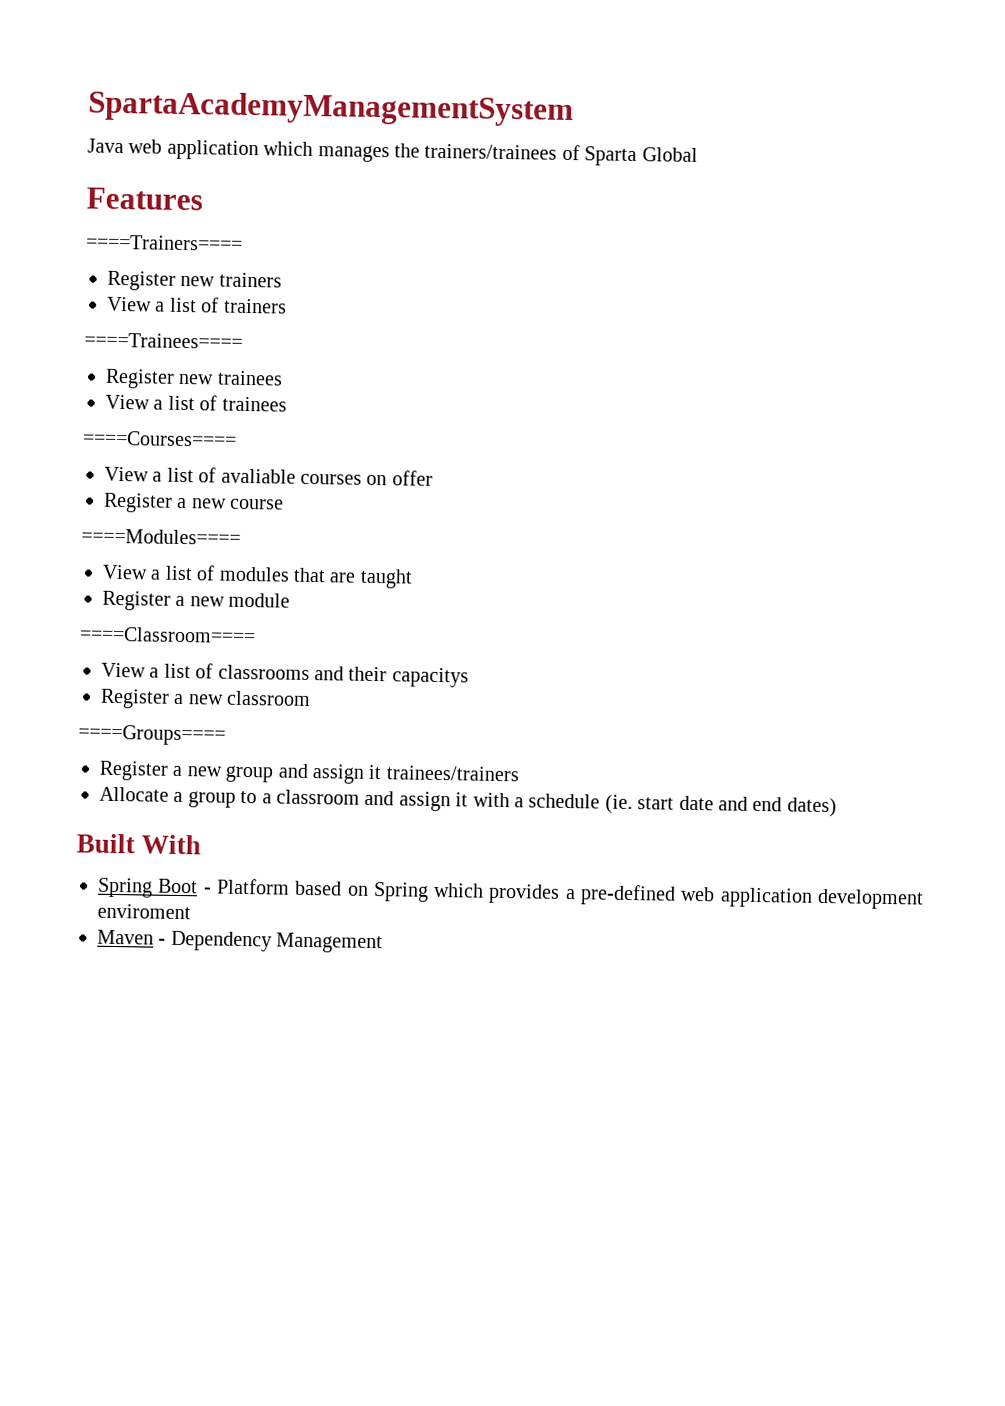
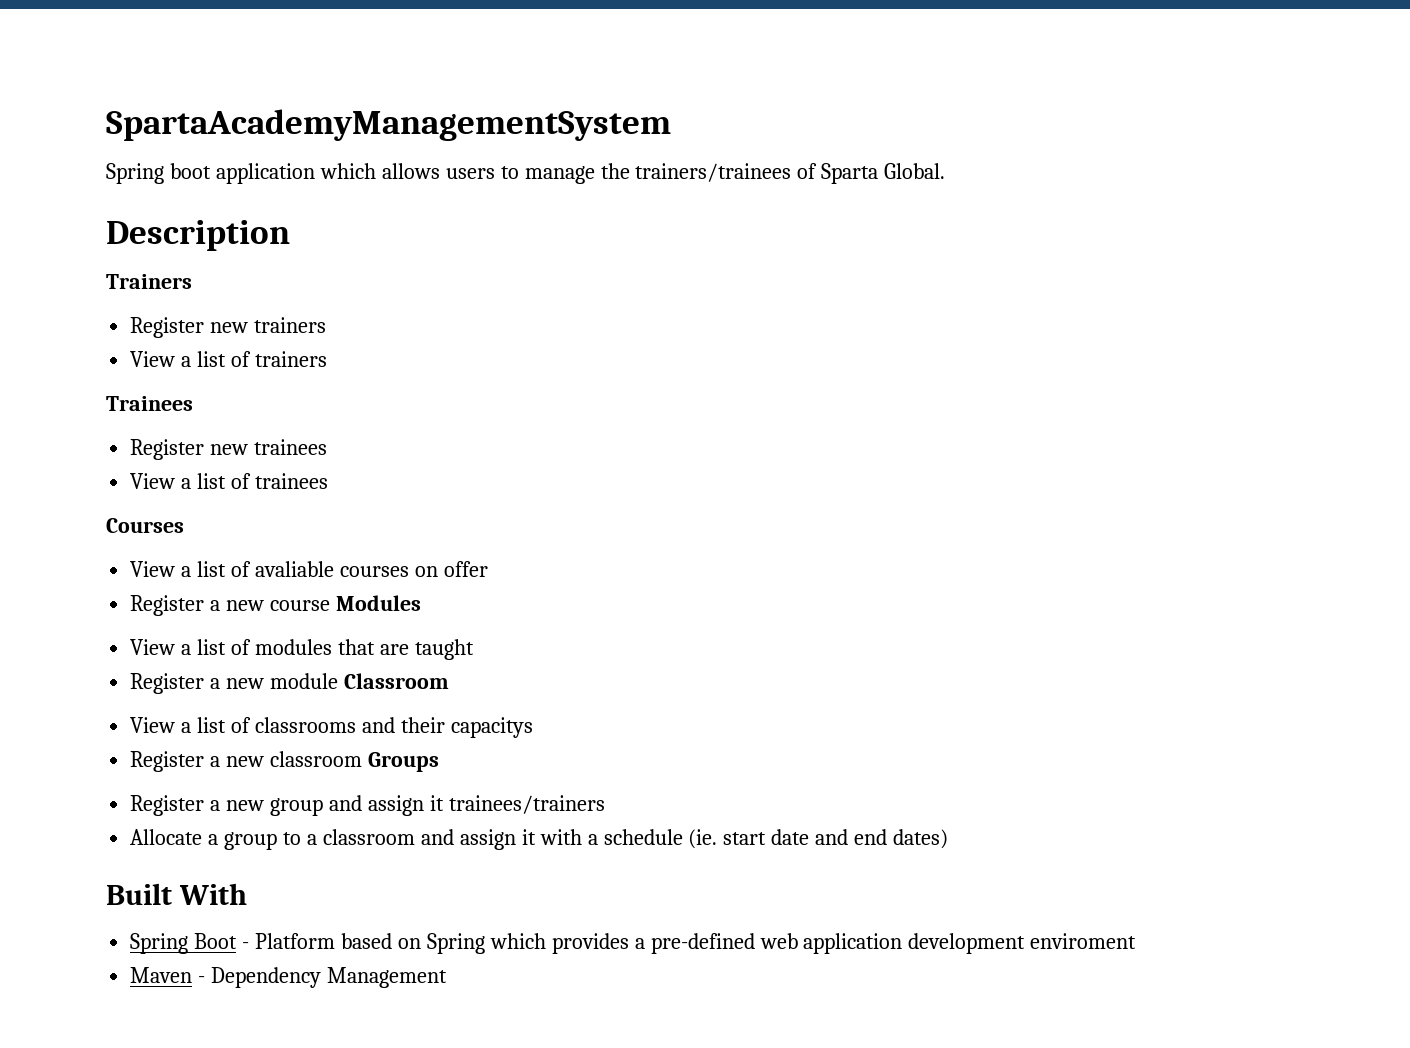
- Java web application which manages the trainers/trainees of Sparta Global
- Features
- ====Trainers====
+ Spring boot application which allows users to manage the trainers/trainees of Sparta Global.
+ Description
+ Trainers
- ====Trainees====
+ Trainees
- ====Courses====
+ Courses
- Register a new course
- ====Modules====
+ Register a new course Modules
- Register a new module
- ====Classroom====
+ Register a new module Classroom
- Register a new classroom
- ====Groups====
+ Register a new classroom Groups

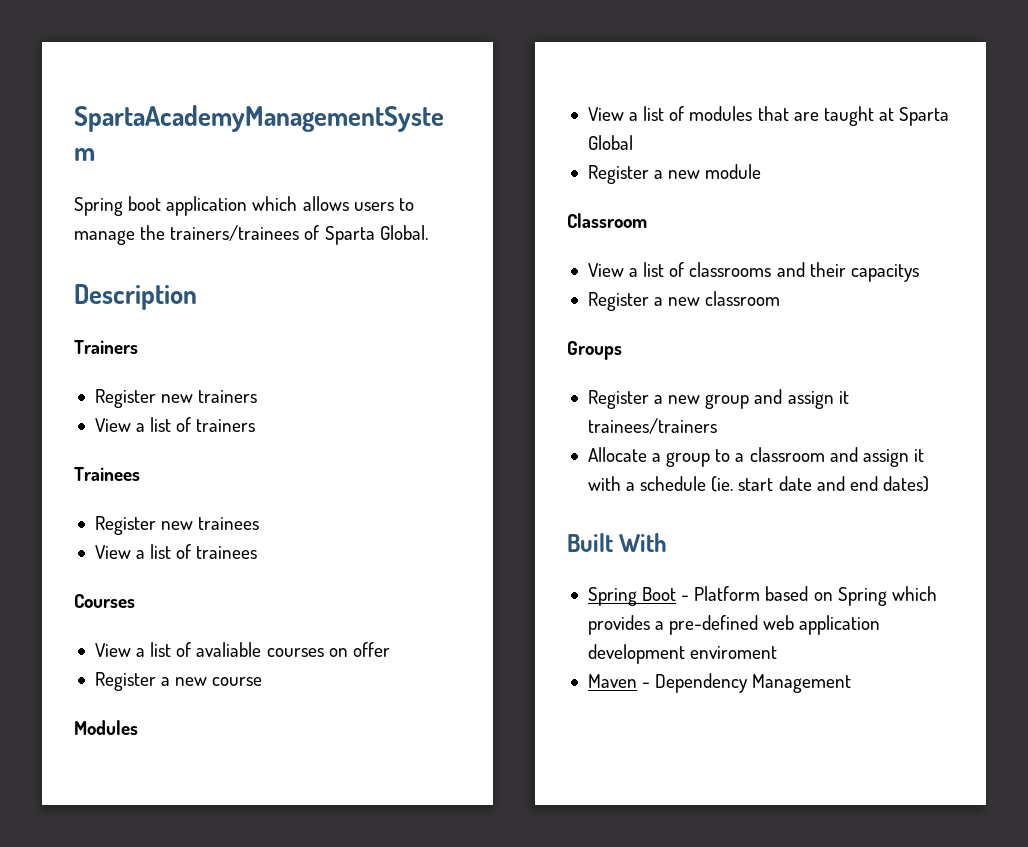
- Register a new course Modules
+ Register a new course
+ Modules
- View a list of modules that are taught
+ View a list of modules that are taught at Sparta Global
- Register a new module Classroom
+ Register a new module
+ Classroom
- Register a new classroom Groups
+ Register a new classroom
+ Groups

